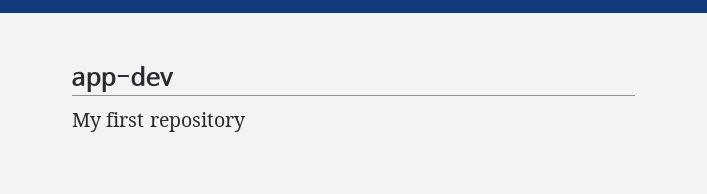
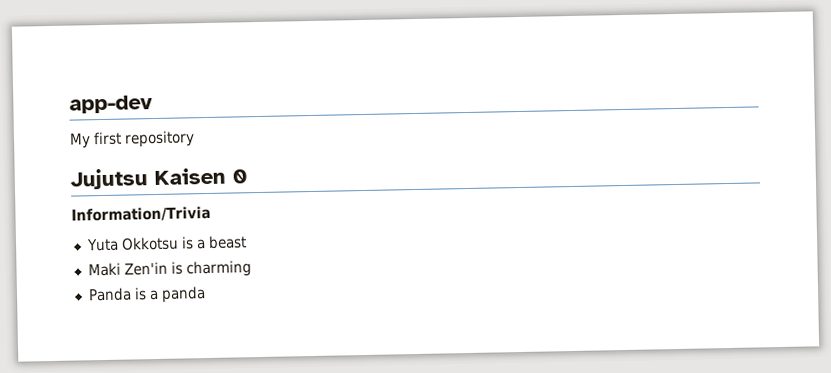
+ Jujutsu Kaisen 0
+ Information/Trivia
+ Yuta Okkotsu is a beast
+ Maki Zen'in is charming
+ Panda is a panda

